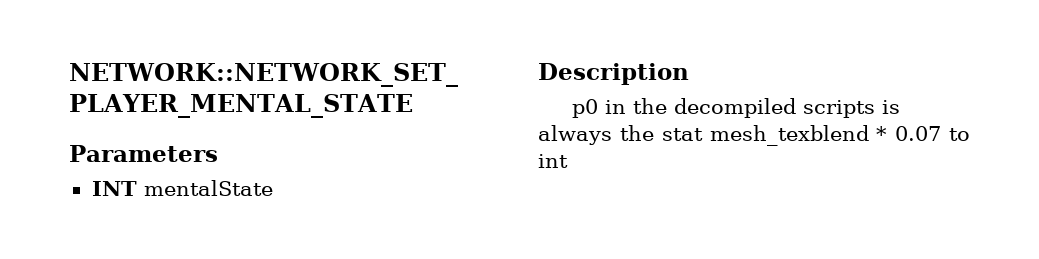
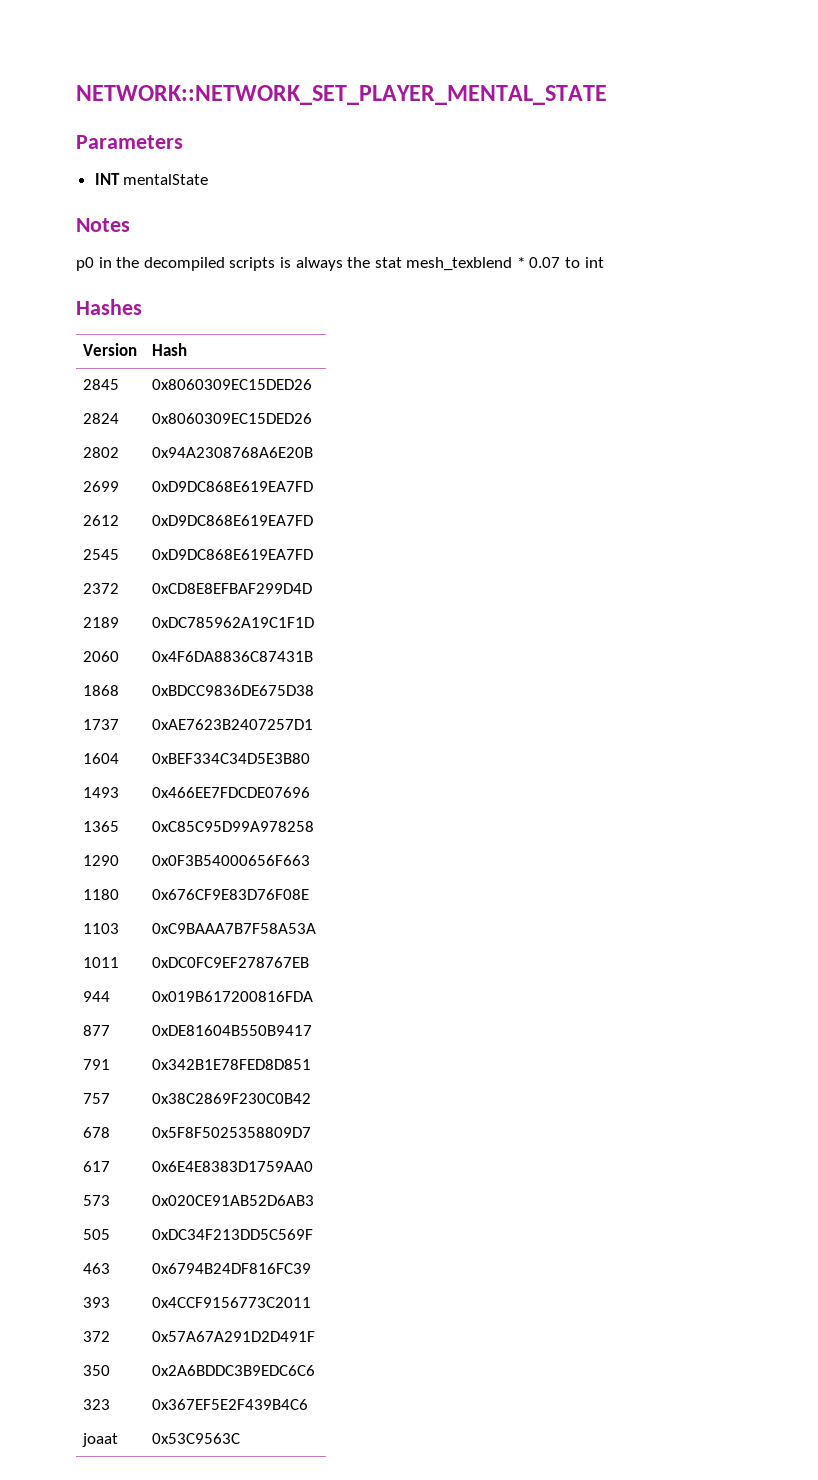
- Description
+ Notes
+ Hashes
+ Version | Hash
+ 2845 | 0x8060309EC15DED26
+ 2824 | 0x8060309EC15DED26
+ 2802 | 0x94A2308768A6E20B
+ 2699 | 0xD9DC868E619EA7FD
+ 2612 | 0xD9DC868E619EA7FD
+ 2545 | 0xD9DC868E619EA7FD
+ 2372 | 0xCD8E8EFBAF299D4D
+ 2189 | 0xDC785962A19C1F1D
+ 2060 | 0x4F6DA8836C87431B
+ 1868 | 0xBDCC9836DE675D38
+ 1737 | 0xAE7623B2407257D1
+ 1604 | 0xBEF334C34D5E3B80
+ 1493 | 0x466EE7FDCDE07696
+ 1365 | 0xC85C95D99A978258
+ 1290 | 0x0F3B54000656F663
+ 1180 | 0x676CF9E83D76F08E
+ 1103 | 0xC9BAAA7B7F58A53A
+ 1011 | 0xDC0FC9EF278767EB
+ 944 | 0x019B617200816FDA
+ 877 | 0xDE81604B550B9417
+ 791 | 0x342B1E78FED8D851
+ 757 | 0x38C2869F230C0B42
+ 678 | 0x5F8F5025358809D7
+ 617 | 0x6E4E8383D1759AA0
+ 573 | 0x020CE91AB52D6AB3
+ 505 | 0xDC34F213DD5C569F
+ 463 | 0x6794B24DF816FC39
+ 393 | 0x4CCF9156773C2011
+ 372 | 0x57A67A291D2D491F
+ 350 | 0x2A6BDDC3B9EDC6C6
+ 323 | 0x367EF5E2F439B4C6
+ joaat | 0x53C9563C

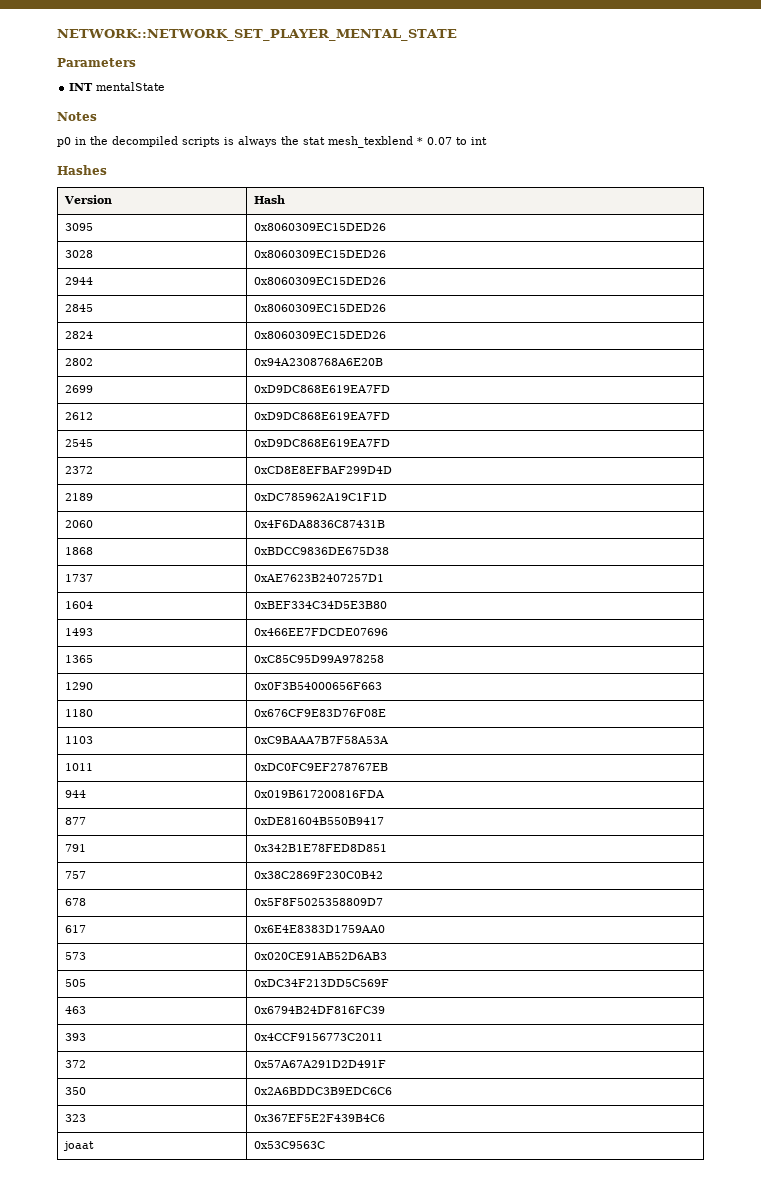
+ 3095 | 0x8060309EC15DED26
+ 3028 | 0x8060309EC15DED26
+ 2944 | 0x8060309EC15DED26

